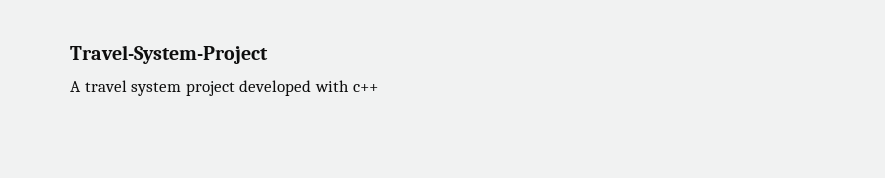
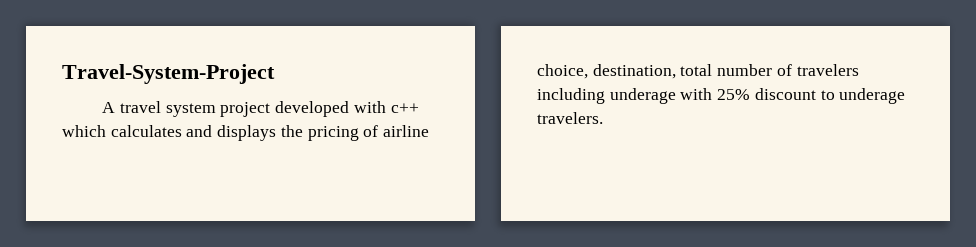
- A travel system project developed with c++
+ A travel system project developed with c++ which calculates and displays the pricing of airline choice, destination, total number of travelers including underage with 25% discount to underage travelers.

